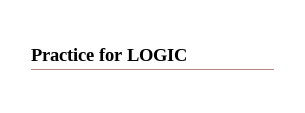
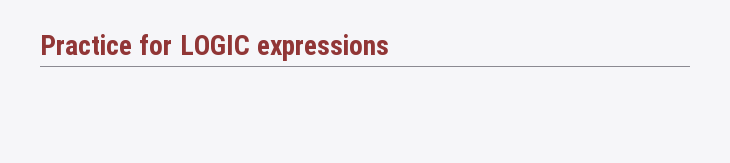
- Practice for LOGIC
+ Practice for LOGIC expressions

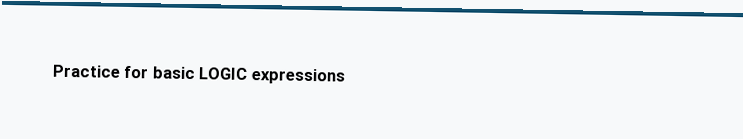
- Practice for LOGIC expressions
+ Practice for basic LOGIC expressions

